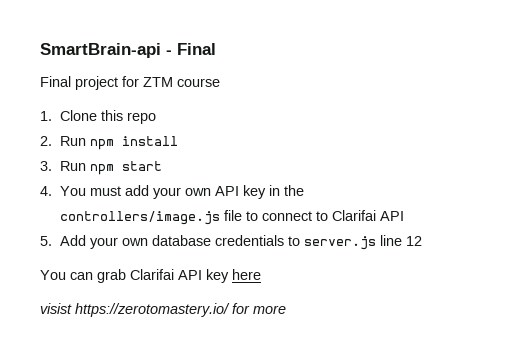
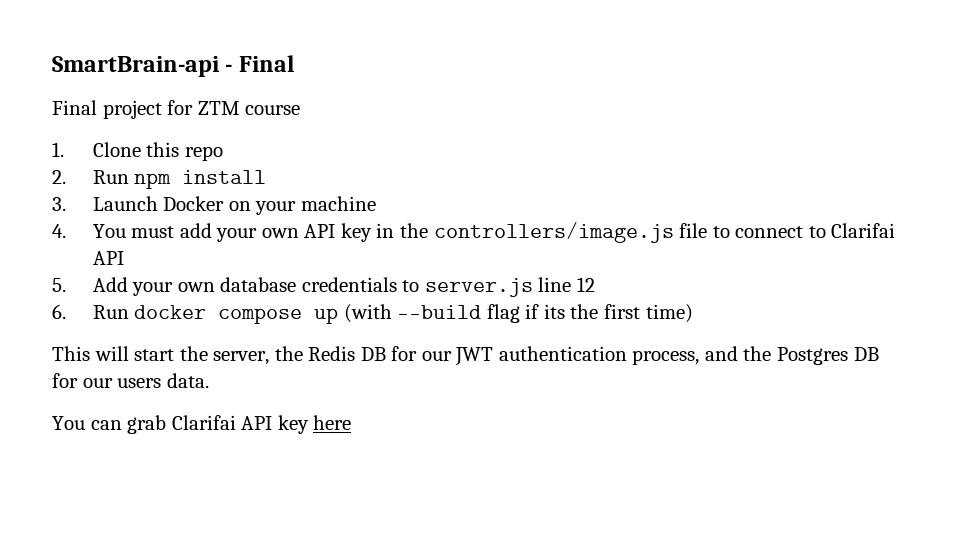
- 3. Run npm start
+ 3. Launch Docker on your machine
+ 6. Run docker compose up (with --build flag if its the first time)
+ This will start the server, the Redis DB for our JWT authentication process, and the Postgres DB for our users data.
- visist https://zerotomastery.io/ for more

